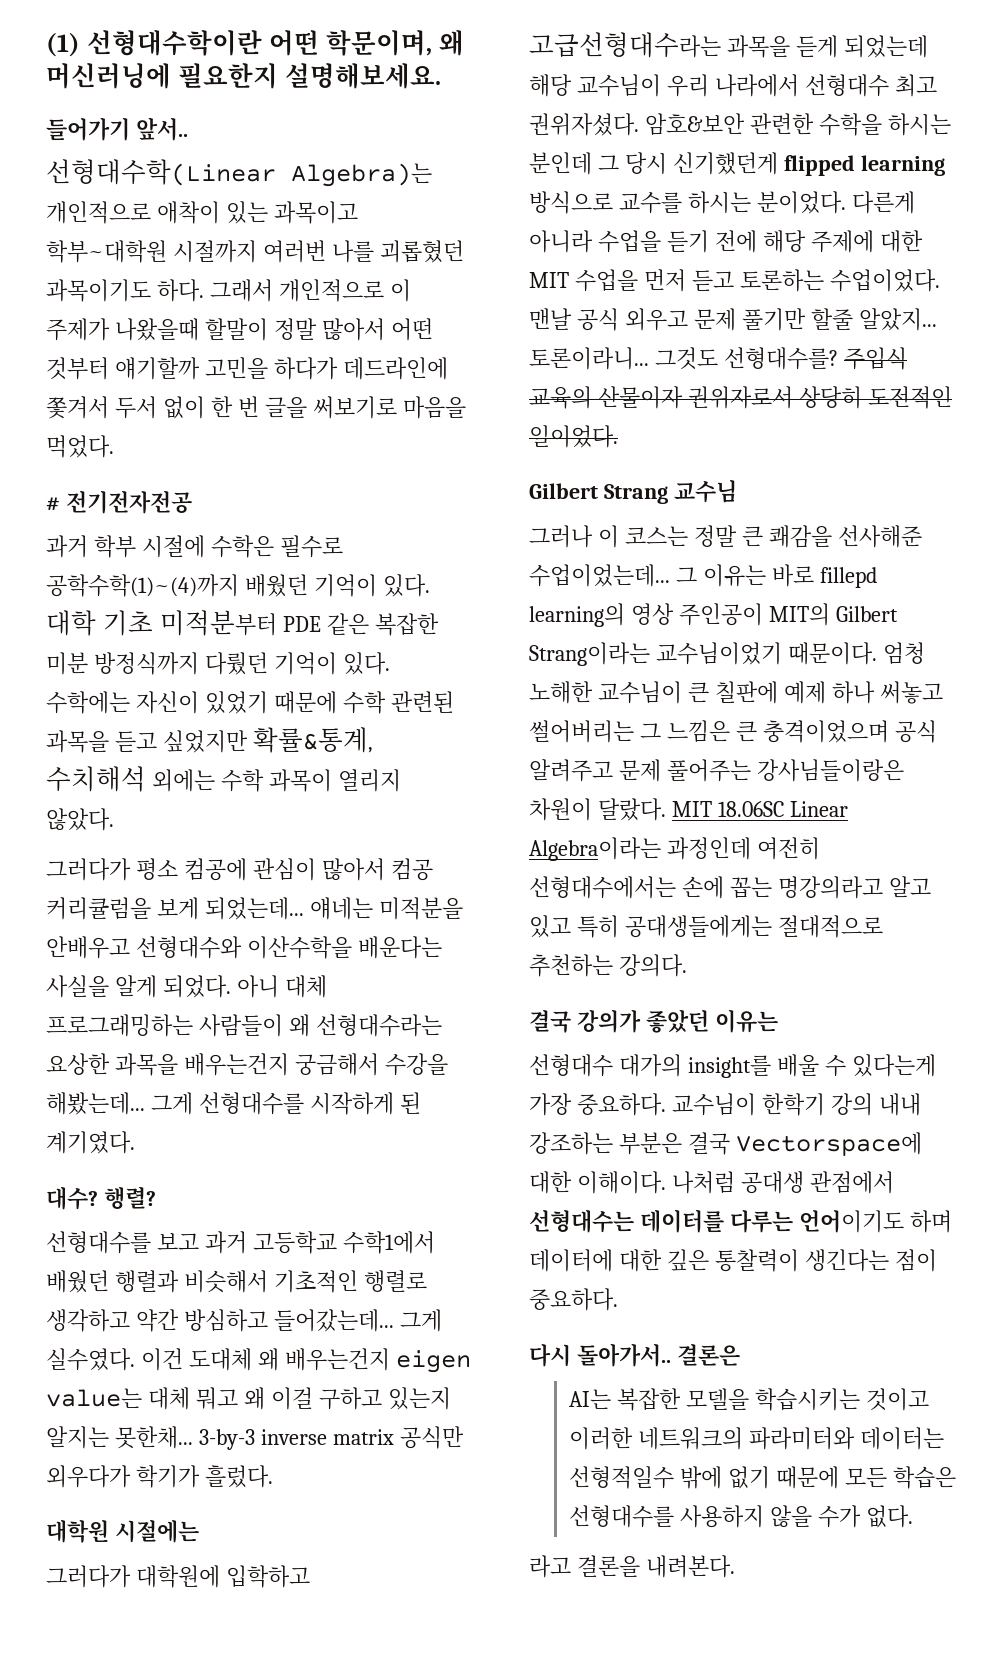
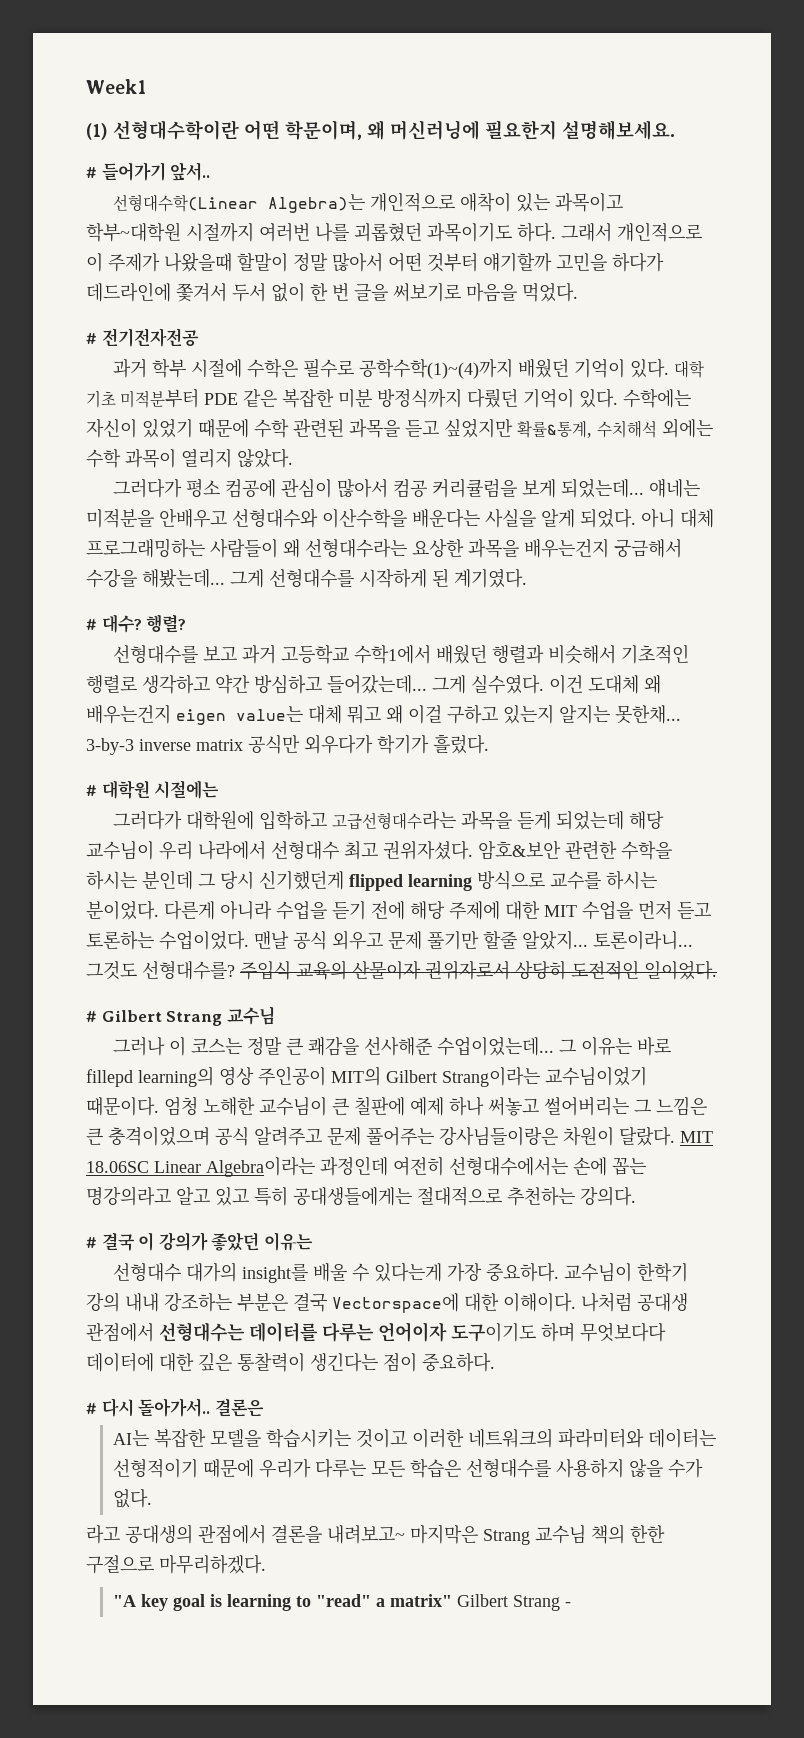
+ Week1
- 들어가기 앞서..
+ # 들어가기 앞서..
- 대수?
+ # 대수?
- 대학원 시절에는
+ # 대학원 시절에는
- Gilbert Strang 교수님
+ # Gilbert Strang 교수님
- 결국 강의가 좋았던 이유는
+ # 결국 이 강의가 좋았던 이유는
- 나처럼 공대생 관점에서 선형대수는 데이터를 다루는 언어이기도 하며 데이터에 대한 깊은 통찰력이 생긴다는 점이 중요하다.
+ 나처럼 공대생 관점에서 선형대수는 데이터를 다루는 언어이자 도구이기도 하며 무엇보다다 데이터에 대한 깊은 통찰력이 생긴다는 점이 중요하다.
- 다시 돌아가서..
+ # 다시 돌아가서..
- AI는 복잡한 모델을 학습시키는 것이고 이러한 네트워크의 파라미터와 데이터는 선형적일수 밖에 없기 때문에 모든 학습은 선형대수를 사용하지 않을 수가 없다.
+ AI는 복잡한 모델을 학습시키는 것이고 이러한 네트워크의 파라미터와 데이터는 선형적이기 때문에 우리가 다루는 모든 학습은 선형대수를 사용하지 않을 수가 없다.
- 라고 결론을 내려본다.
+ 라고 공대생의 관점에서 결론을 내려보고~ 마지막은 Strang 교수님 책의 한한 구절으로 마무리하겠다.
+ "A key goal is learning to "read" a matrix" Gilbert Strang -

